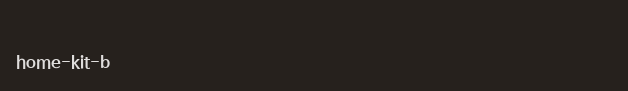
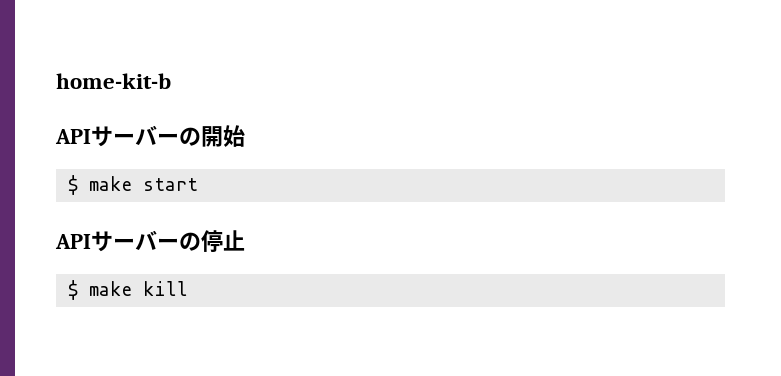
+ APIサーバーの開始
+ $ make start
+ APIサーバーの停止
+ $ make kill

